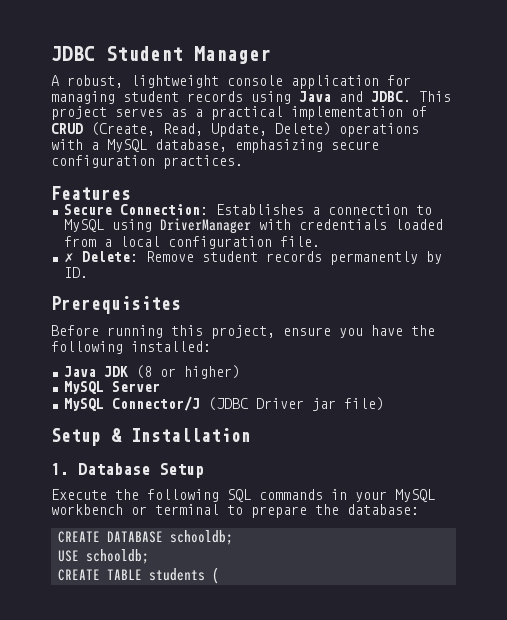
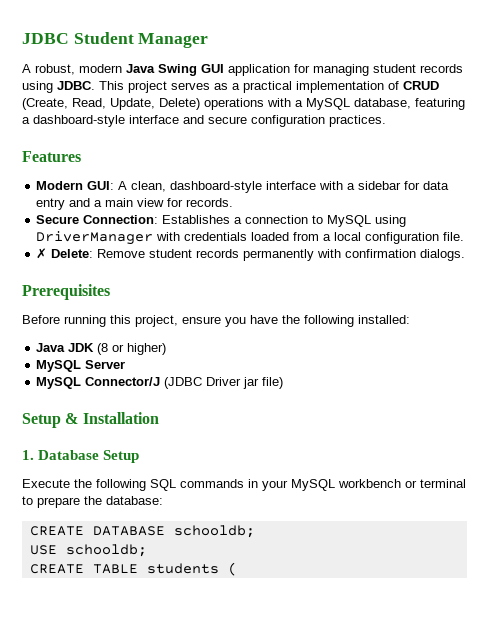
- A robust, lightweight console application for managing student records using Java and JDBC.
+ A robust, modern Java Swing GUI application for managing student records using JDBC.
- This project serves as a practical implementation of CRUD (Create, Read, Update, Delete) operations with a MySQL database, emphasizing secure configuration practices.
+ This project serves as a practical implementation of CRUD (Create, Read, Update, Delete) operations with a MySQL database, featuring a dashboard-style interface and secure configuration practices.
+ Modern GUI: A clean, dashboard-style interface with a sidebar for data entry and a main view for records.
- ✗ Delete: Remove student records permanently by ID.
+ ✗ Delete: Remove student records permanently with confirmation dialogs.

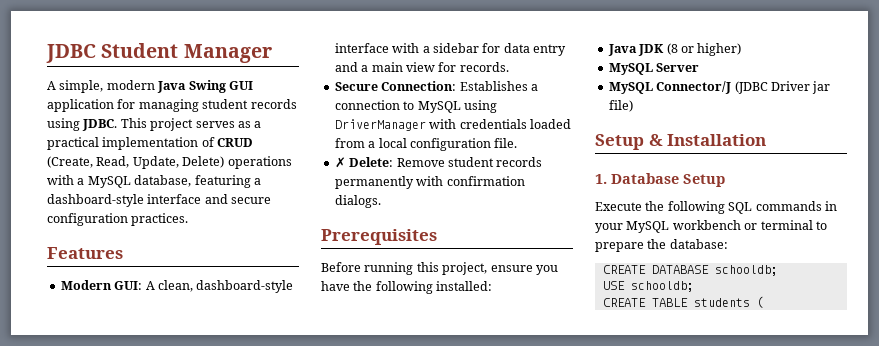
- A robust, modern Java Swing GUI application for managing student records using JDBC.
+ A simple, modern Java Swing GUI application for managing student records using JDBC.

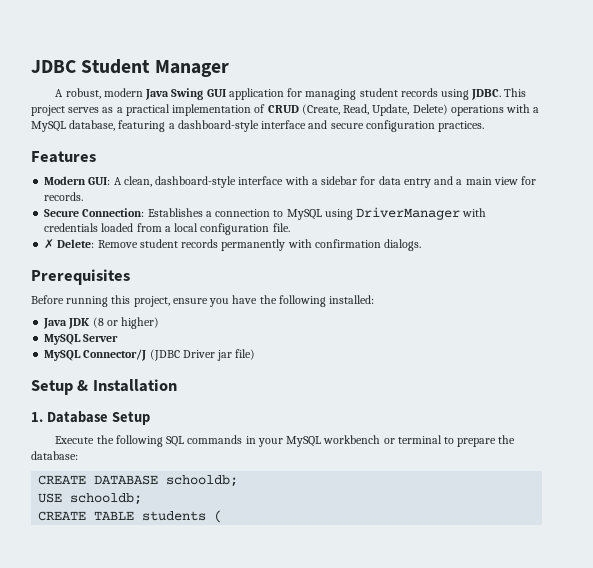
- A simple, modern Java Swing GUI application for managing student records using JDBC.
+ A robust, modern Java Swing GUI application for managing student records using JDBC.

